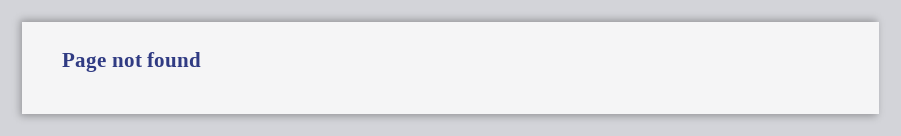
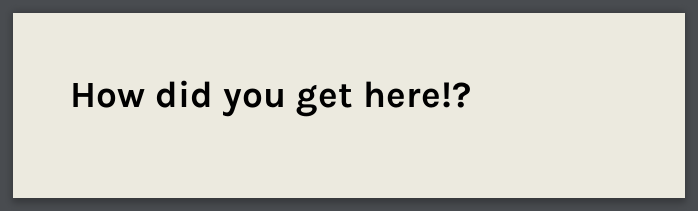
- Page not found
+ How did you get here!?

